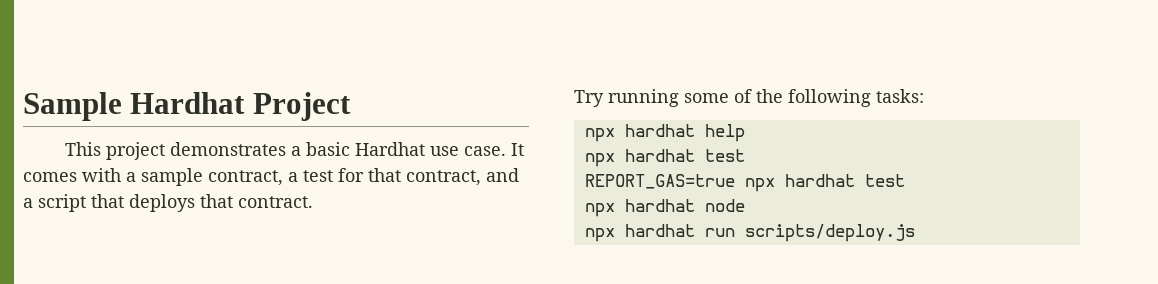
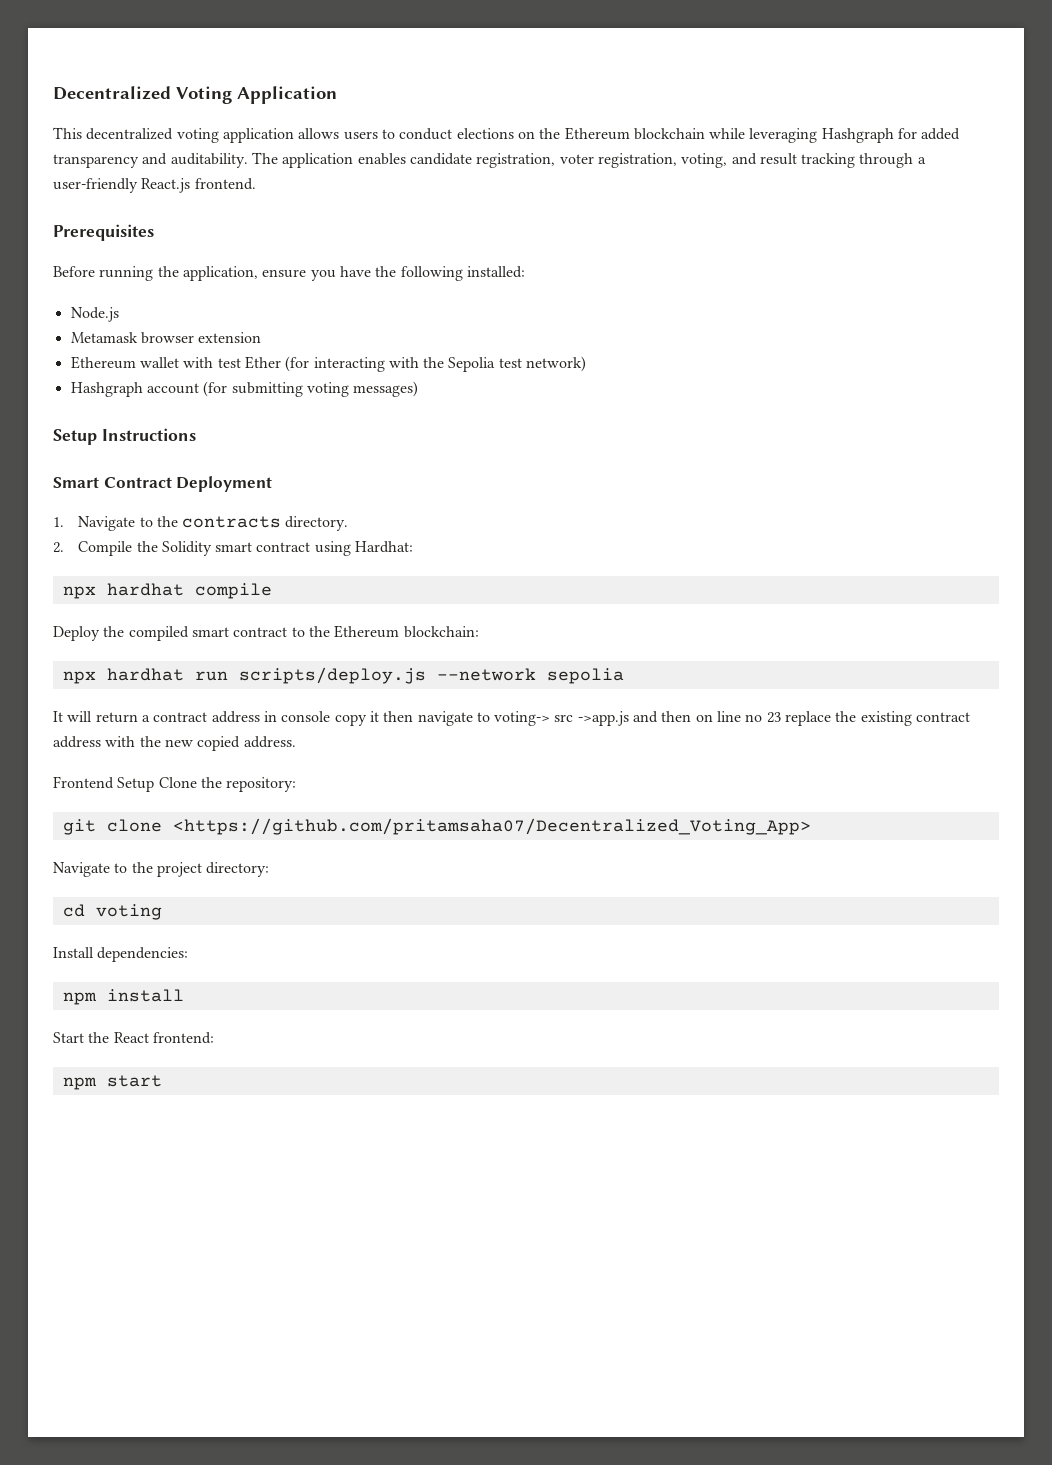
- Sample Hardhat Project
- This project demonstrates a basic Hardhat use case. It comes with a sample contract, a test for that contract, and a script that deploys that contract.
- Try running some of the following tasks:
- npx hardhat help
- npx hardhat test
- REPORT_GAS=true npx hardhat test
- npx hardhat node
- npx hardhat run scripts/deploy.js
+ Decentralized Voting Application
+ This decentralized voting application allows users to conduct elections on the Ethereum blockchain while leveraging Hashgraph for added transparency and auditability. The application enables candidate registration, voter registration, voting, and result tracking through a user-friendly React.js frontend.
+ Prerequisites
+ Before running the application, ensure you have the following installed:
+ Node.js
+ Metamask browser extension
+ Ethereum wallet with test Ether (for interacting with the Sepolia test network)
+ Hashgraph account (for submitting voting messages)
+ Setup Instructions
+ Smart Contract Deployment
+ 1. Navigate to the contracts directory.
+ 2. Compile the Solidity smart contract using Hardhat:
+ npx hardhat compile
+ Deploy the compiled smart contract to the Ethereum blockchain:
+ npx hardhat run scripts/deploy.js --network sepolia
+ It will return a contract address in console copy it then navigate to voting-> src ->app.js and then on line no 23 replace the existing contract address with the new copied address.
+ Frontend Setup Clone the repository:
+ git clone <https://github.com/pritamsaha07/Decentralized_Voting_App>
+ Navigate to the project directory:
+ cd voting
+ Install dependencies:
+ npm install
+ Start the React frontend:
+ npm start

